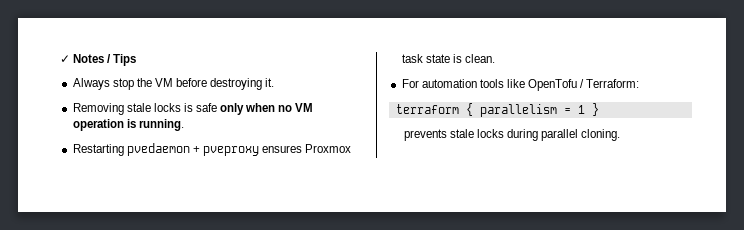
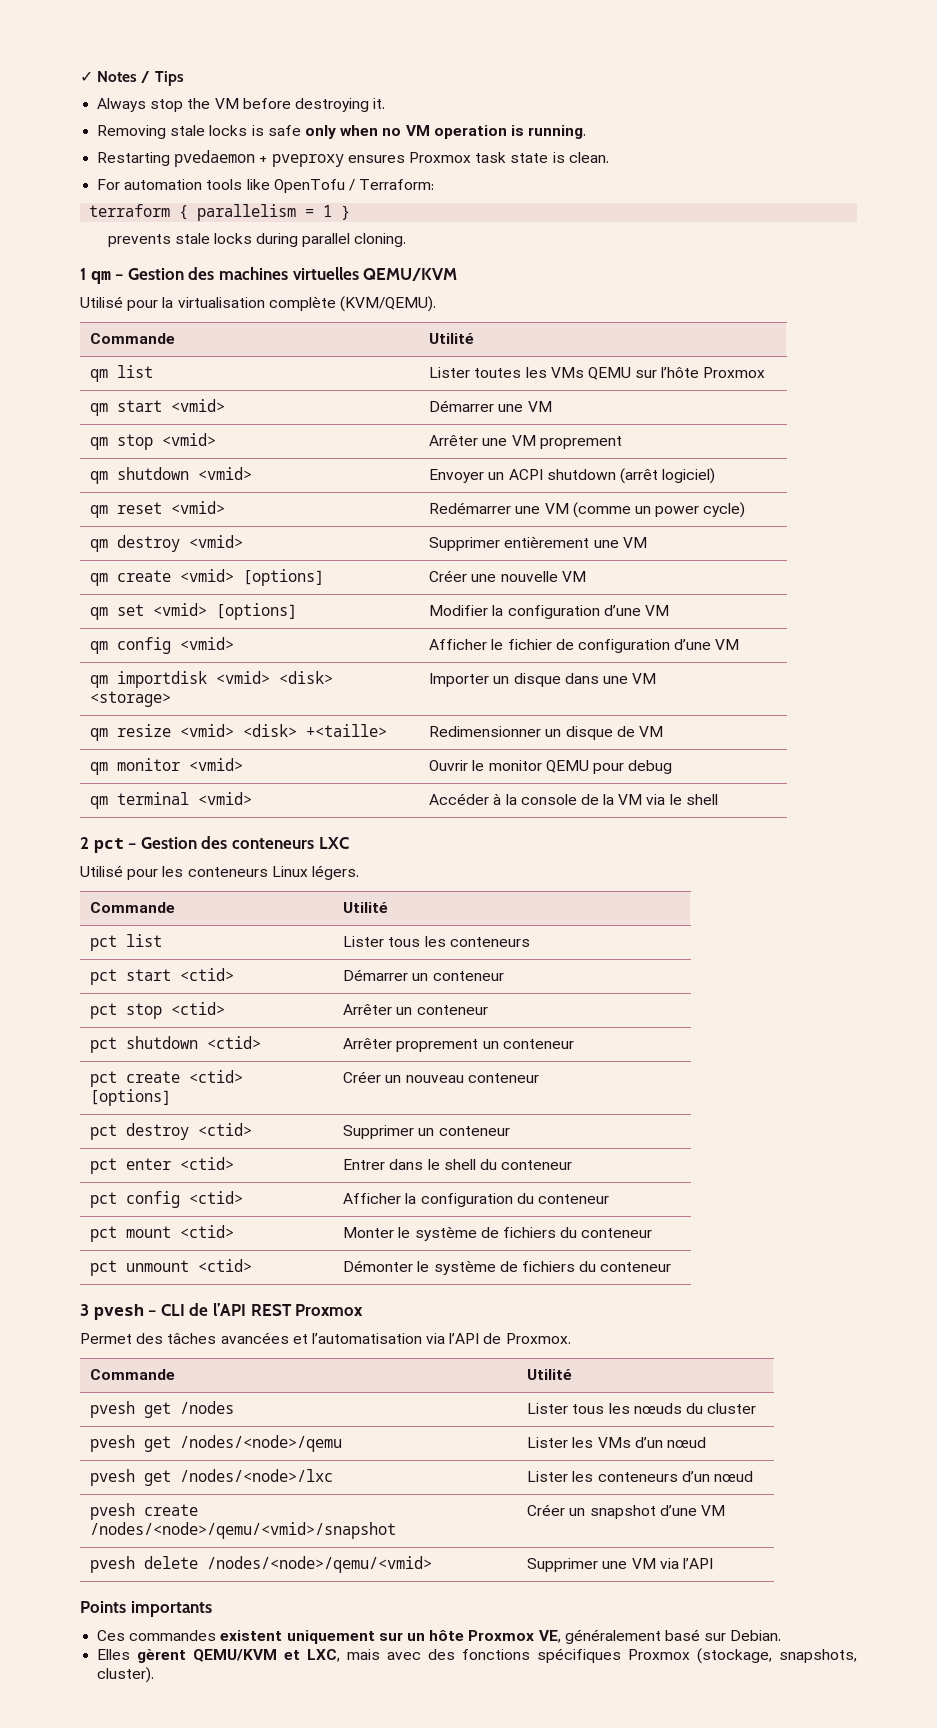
+ 1 qm – Gestion des machines virtuelles QEMU/KVM
+ Utilisé pour la virtualisation complète (KVM/QEMU).
+ Commande | Utilité
+ qm list | Lister toutes les VMs QEMU sur l’hôte Proxmox
+ qm start <vmid> | Démarrer une VM
+ qm stop <vmid> | Arrêter une VM proprement
+ qm shutdown <vmid> | Envoyer un ACPI shutdown (arrêt logiciel)
+ qm reset <vmid> | Redémarrer une VM (comme un power cycle)
+ qm destroy <vmid> | Supprimer entièrement une VM
+ qm create <vmid> [options] | Créer une nouvelle VM
+ qm set <vmid> [options] | Modifier la configuration d’une VM
+ qm config <vmid> | Afficher le fichier de configuration d’une VM
+ qm importdisk <vmid> <disk> <storage> | Importer un disque dans une VM
+ qm resize <vmid> <disk> +<taille> | Redimensionner un disque de VM
+ qm monitor <vmid> | Ouvrir le monitor QEMU pour debug
+ qm terminal <vmid> | Accéder à la console de la VM via le shell
+ 2 pct – Gestion des conteneurs LXC
+ Utilisé pour les conteneurs Linux légers.
+ Commande | Utilité
+ pct list | Lister tous les conteneurs
+ pct start <ctid> | Démarrer un conteneur
+ pct stop <ctid> | Arrêter un conteneur
+ pct shutdown <ctid> | Arrêter proprement un conteneur
+ pct create <ctid> [options] | Créer un nouveau conteneur
+ pct destroy <ctid> | Supprimer un conteneur
+ pct enter <ctid> | Entrer dans le shell du conteneur
+ pct config <ctid> | Afficher la configuration du conteneur
+ pct mount <ctid> | Monter le système de fichiers du conteneur
+ pct unmount <ctid> | Démonter le système de fichiers du conteneur
+ 3 pvesh – CLI de l’API REST Proxmox
+ Permet des tâches avancées et l’automatisation via l’API de Proxmox.
+ Commande | Utilité
+ pvesh get /nodes | Lister tous les nœuds du cluster
+ pvesh get /nodes/<node>/qemu | Lister les VMs d’un nœud
+ pvesh get /nodes/<node>/lxc | Lister les conteneurs d’un nœud
+ pvesh create /nodes/<node>/qemu/<vmid>/snapshot | Créer un snapshot d’une VM
+ pvesh delete /nodes/<node>/qemu/<vmid> | Supprimer une VM via l’API
+ Points importants
+ Ces commandes existent uniquement sur un hôte Proxmox VE, généralement basé sur Debian.
+ Elles gèrent QEMU/KVM et LXC, mais avec des fonctions spécifiques Proxmox (stockage, snapshots, cluster).

